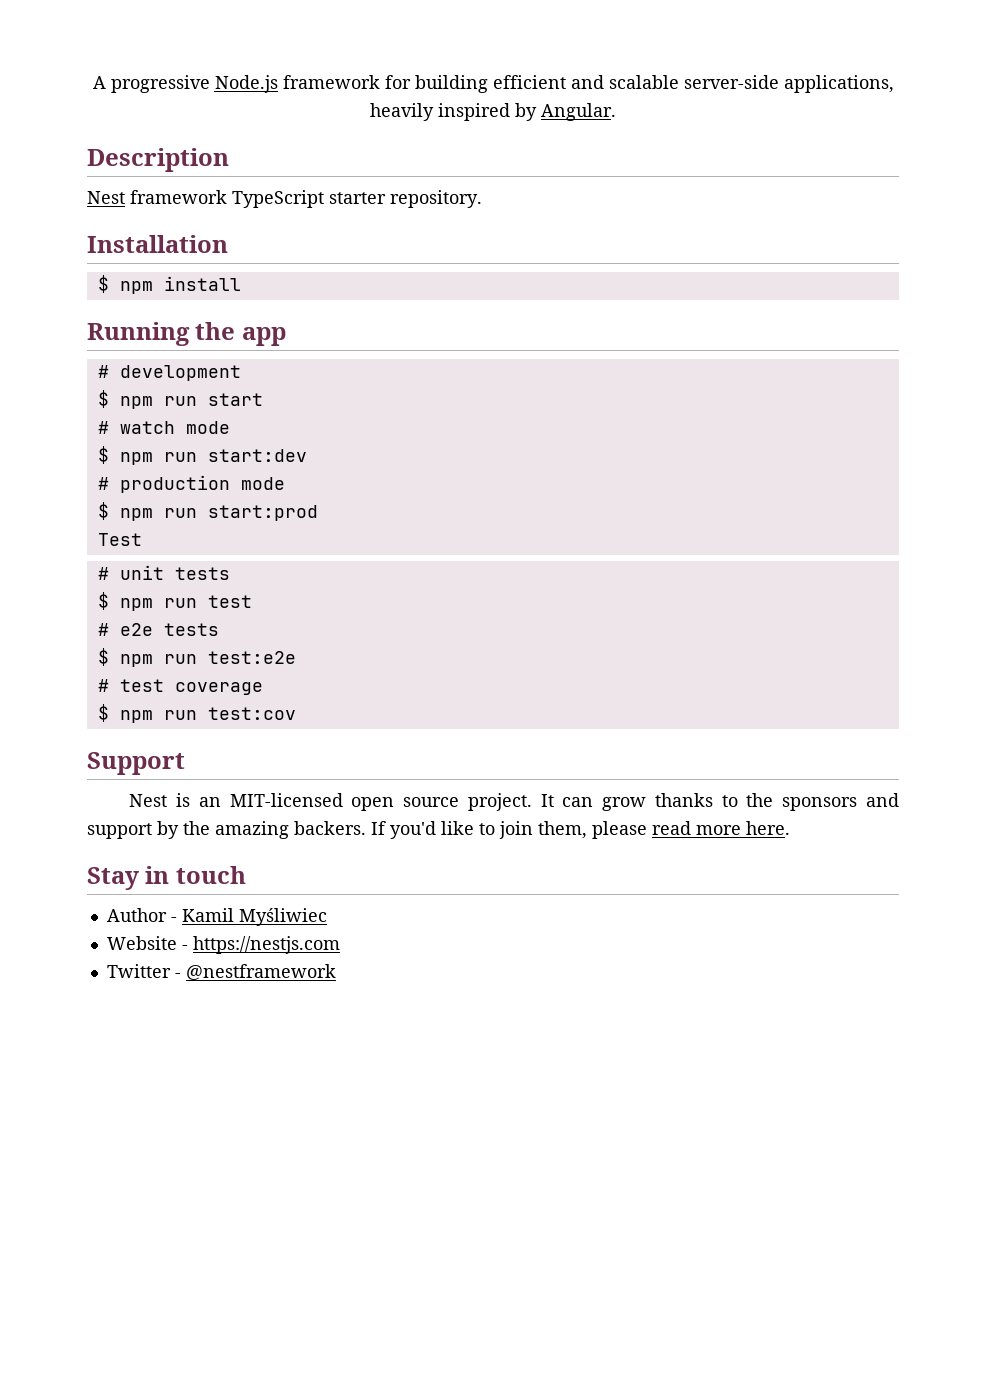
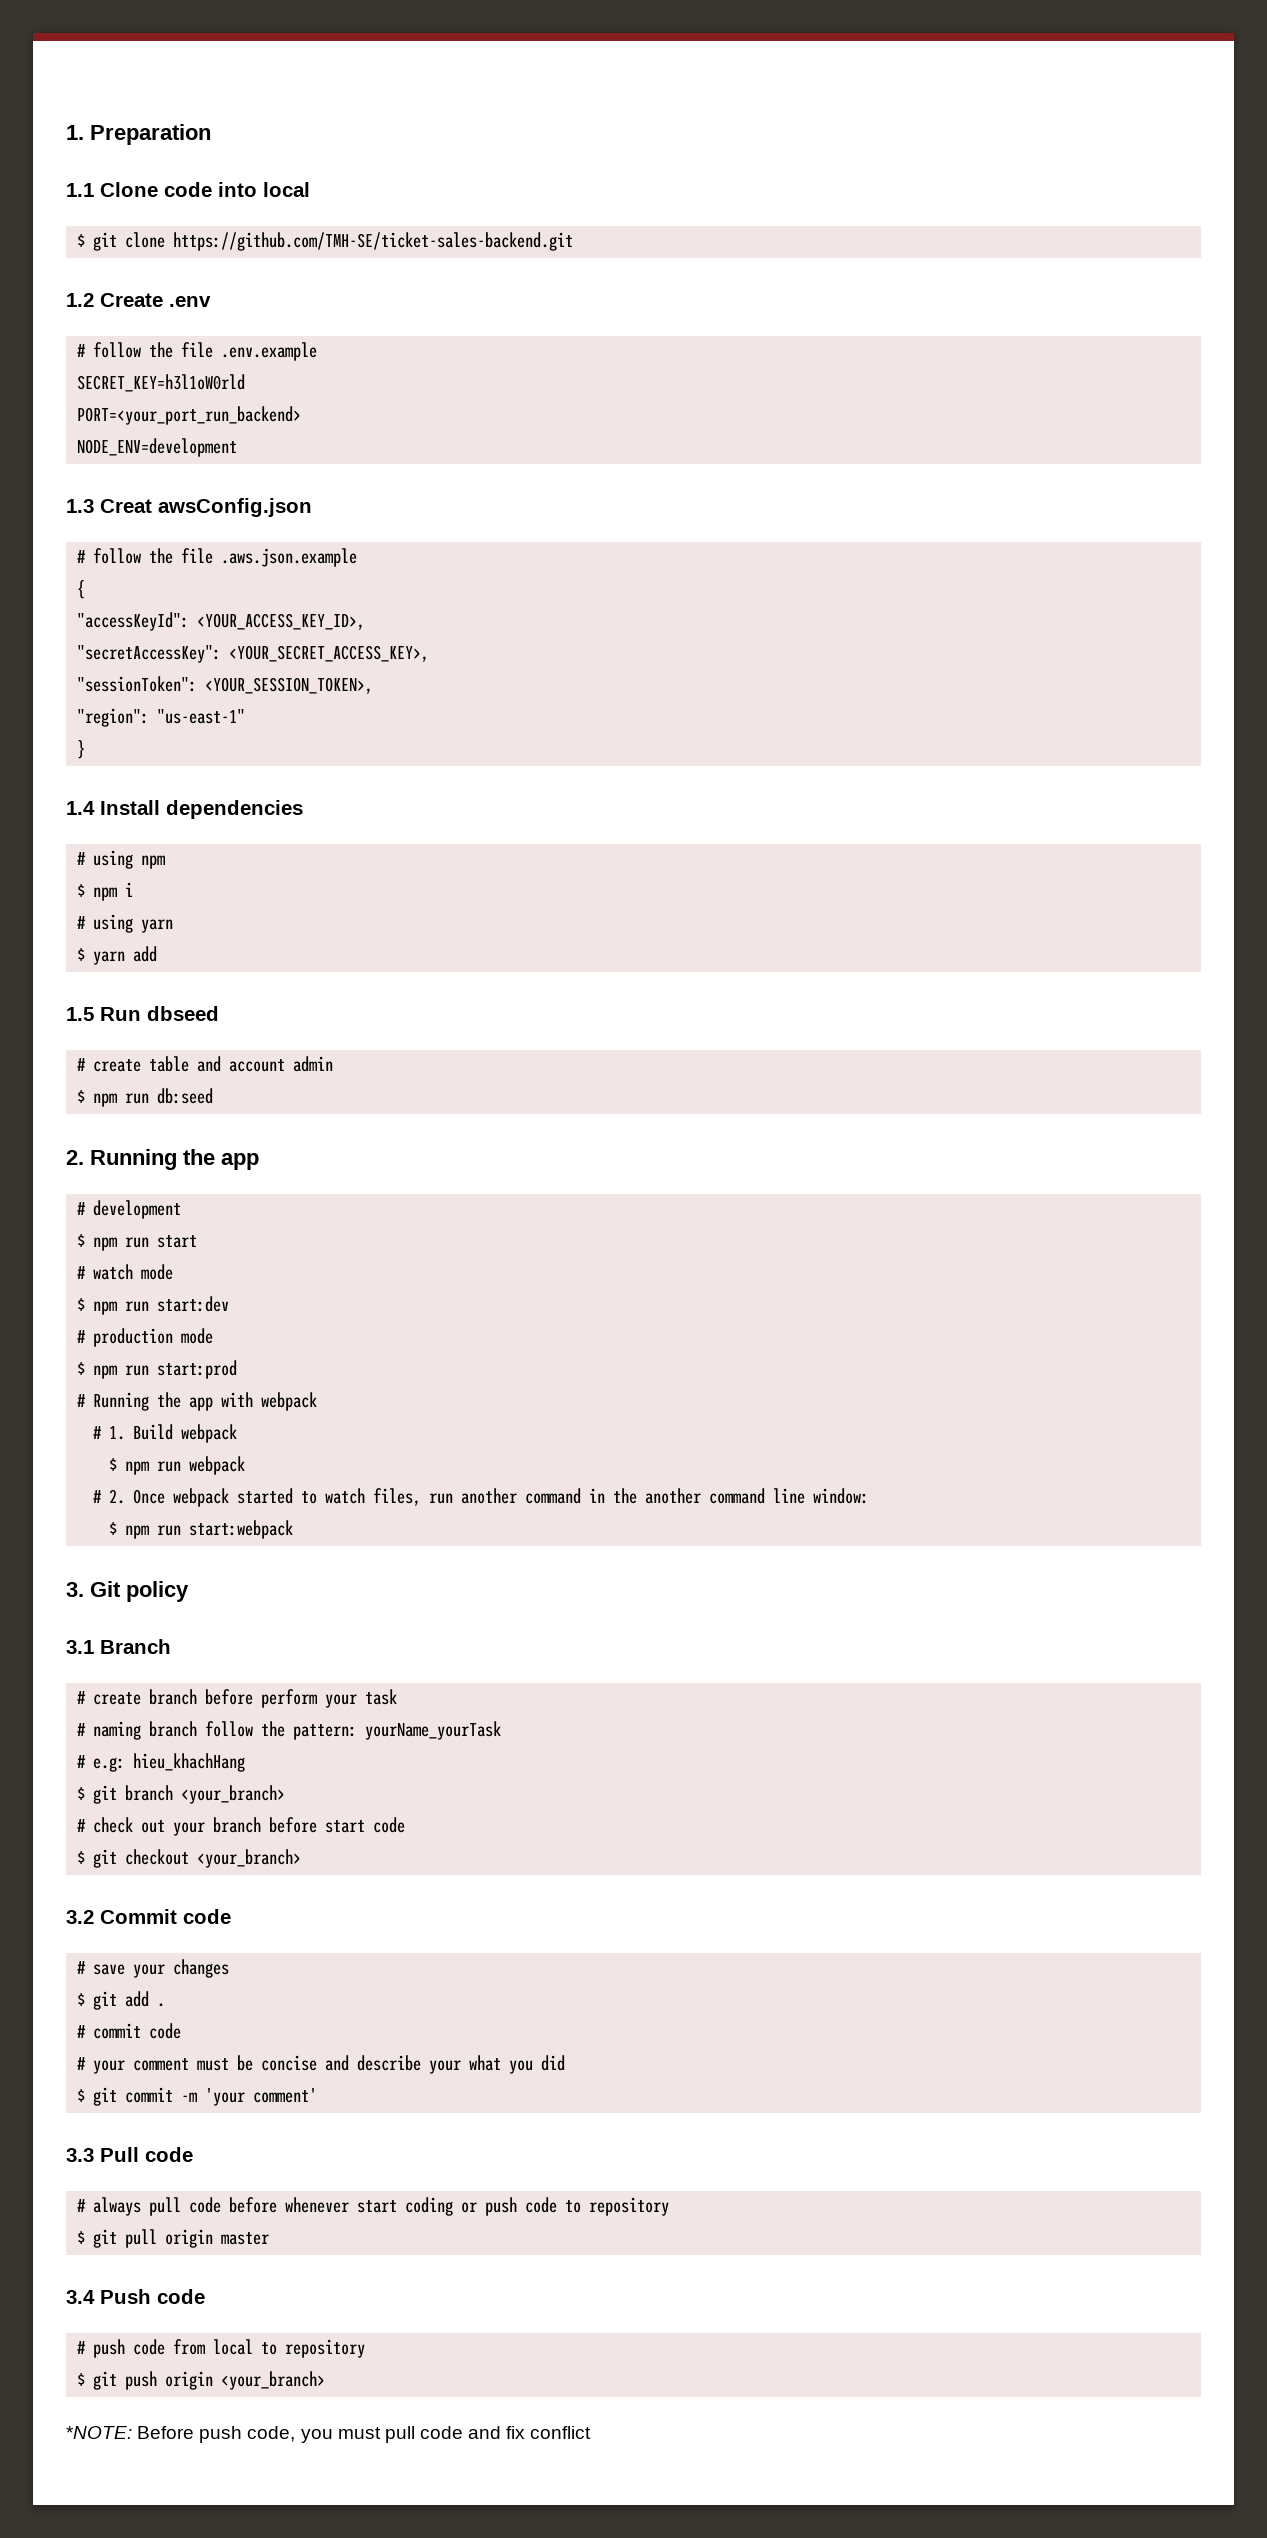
- A progressive Node.js framework for building efficient and scalable server-side applications, heavily inspired by Angular.
- Description
- Nest framework TypeScript starter repository.
- Installation
- $ npm install
- Running the app
+ 1. Preparation
+ 1.1 Clone code into local
+ $ git clone https://github.com/TMH-SE/ticket-sales-backend.git
+ 1.2 Create .env
+ # follow the file .env.example
+ SECRET_KEY=h3l1oW0rld
+ PORT=<your_port_run_backend>
+ NODE_ENV=development
+ 1.3 Creat awsConfig.json
+ # follow the file .aws.json.example
+ {
+ "accessKeyId": <YOUR_ACCESS_KEY_ID>,
+ "secretAccessKey": <YOUR_SECRET_ACCESS_KEY>,
+ "sessionToken": <YOUR_SESSION_TOKEN>,
+ "region": "us-east-1"
+ }
+ 1.4 Install dependencies
+ # using npm
+ $ npm i
+ # using yarn
+ $ yarn add
+ 1.5 Run dbseed
+ # create table and account admin
+ $ npm run db:seed
+ 2. Running the app
- Test
- # unit tests
- $ npm run test
- # e2e tests
- $ npm run test:e2e
- # test coverage
- $ npm run test:cov
- Support
- Nest is an MIT-licensed open source project. It can grow thanks to the sponsors and support by the amazing backers. If you'd like to join them, please read more here.
- Stay in touch
- Author - Kamil Myśliwiec
- Website - https://nestjs.com
- Twitter - @nestframework
+ # Running the app with webpack
+ # 1. Build webpack
+ $ npm run webpack
+ # 2. Once webpack started to watch files, run another command in the another command line window:
+ $ npm run start:webpack
+ 3. Git policy
+ 3.1 Branch
+ # create branch before perform your task
+ # naming branch follow the pattern: yourName_yourTask
+ # e.g: hieu_khachHang
+ $ git branch <your_branch>
+ # check out your branch before start code
+ $ git checkout <your_branch>
+ 3.2 Commit code
+ # save your changes
+ $ git add .
+ # commit code
+ # your comment must be concise and describe your what you did
+ $ git commit -m 'your comment'
+ 3.3 Pull code
+ # always pull code before whenever start coding or push code to repository
+ $ git pull origin master
+ 3.4 Push code
+ # push code from local to repository
+ $ git push origin <your_branch>
+ *NOTE: Before push code, you must pull code and fix conflict

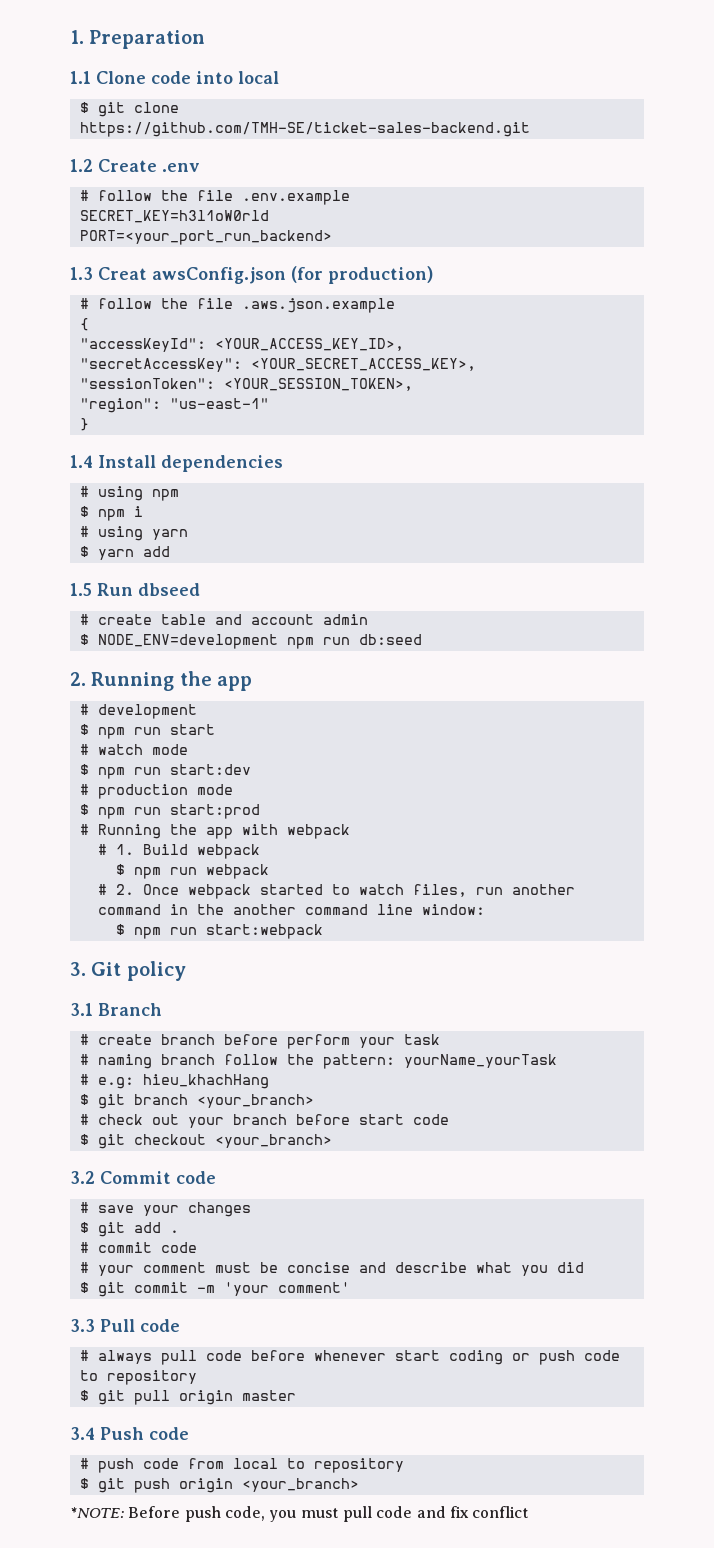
- NODE_ENV=development
- 1.3 Creat awsConfig.json
+ 1.3 Creat awsConfig.json (for production)
- $ npm run db:seed
+ $ NODE_ENV=development npm run db:seed
- # your comment must be concise and describe your what you did
+ # your comment must be concise and describe what you did

